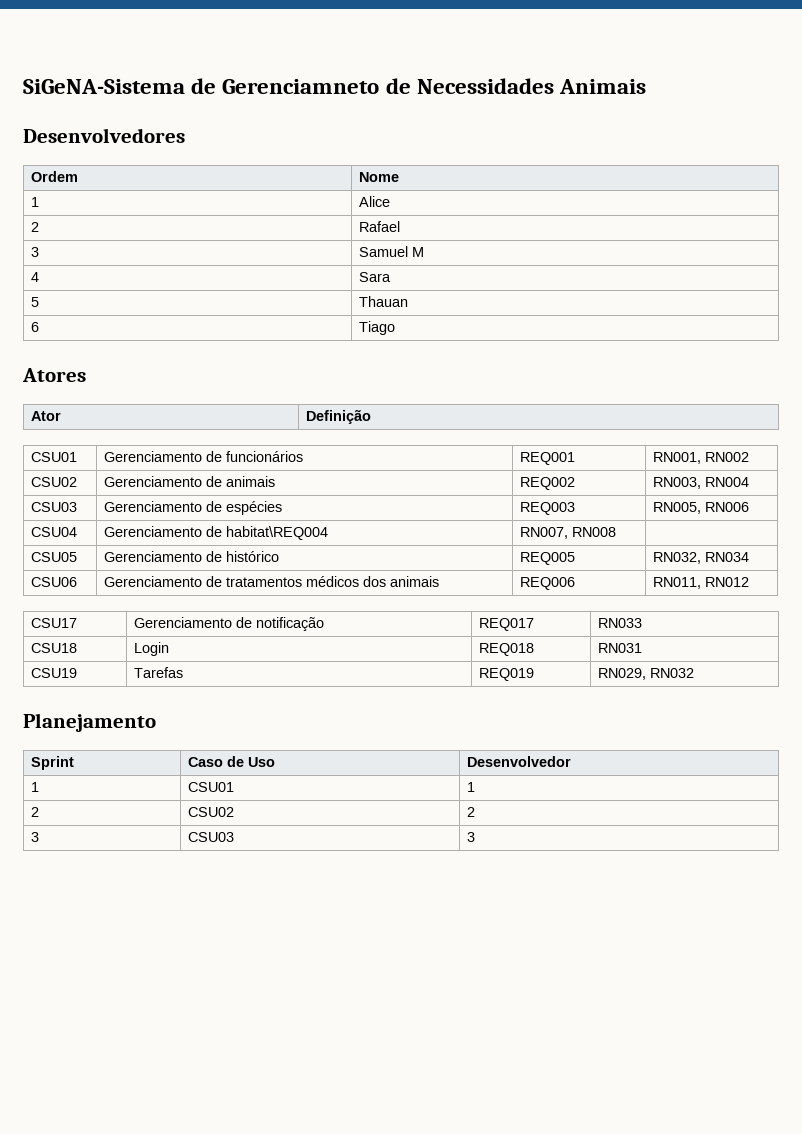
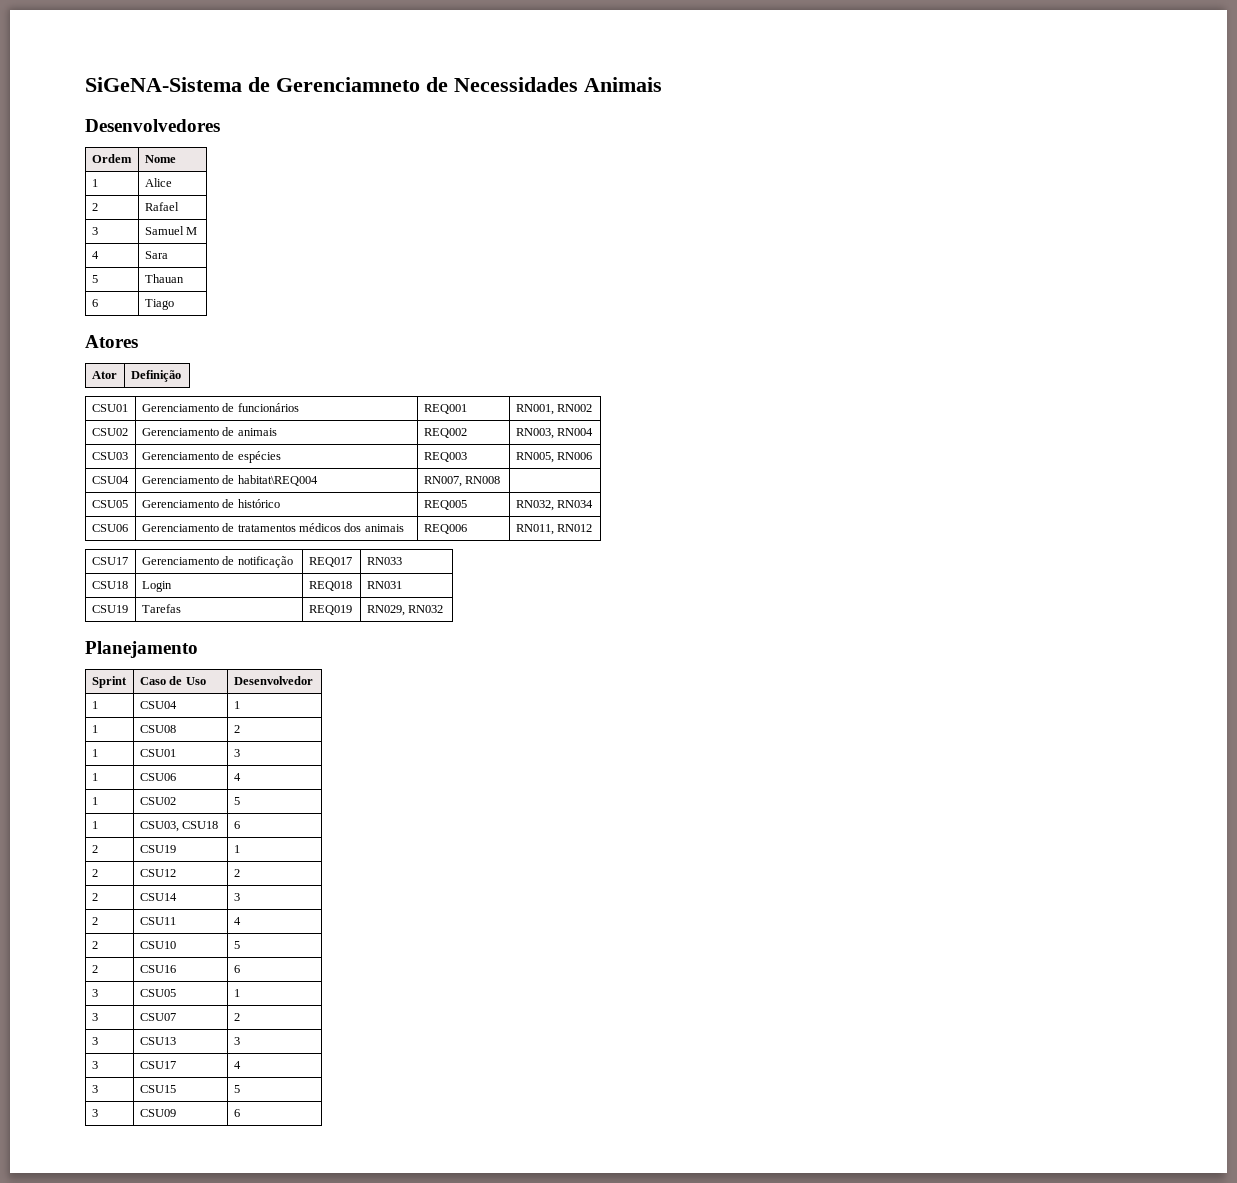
- 1 | CSU01 | 1
- 2 | CSU02 | 2
+ 1 | CSU04 | 1
+ 1 | CSU08 | 2
+ 1 | CSU01 | 3
+ 1 | CSU06 | 4
+ 1 | CSU02 | 5
+ 1 | CSU03, CSU18 | 6
+ 2 | CSU19 | 1
+ 2 | CSU12 | 2
+ 2 | CSU14 | 3
+ 2 | CSU11 | 4
+ 2 | CSU10 | 5
+ 2 | CSU16 | 6
+ 3 | CSU05 | 1
+ 3 | CSU07 | 2
- 3 | CSU03 | 3
+ 3 | CSU13 | 3
+ 3 | CSU17 | 4
+ 3 | CSU15 | 5
+ 3 | CSU09 | 6

